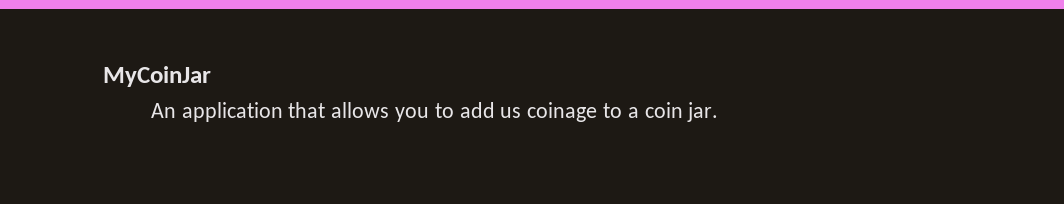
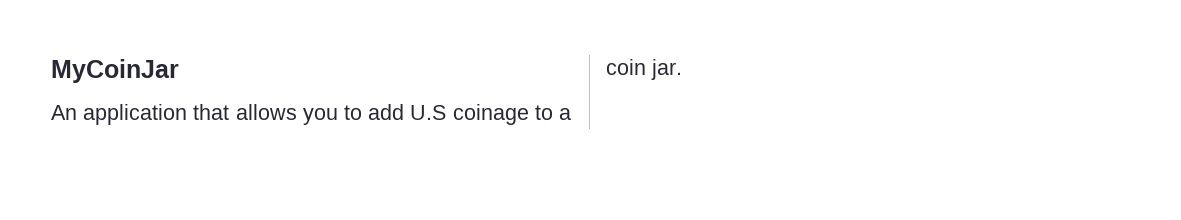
- An application that allows you to add us coinage to a coin jar.
+ An application that allows you to add U.S coinage to a coin jar.

